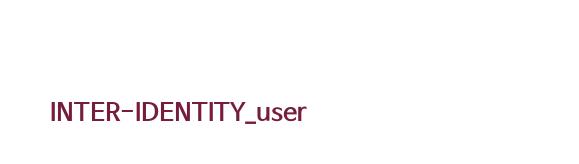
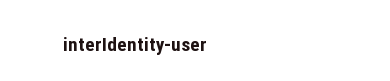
- INTER-IDENTITY_user
+ interIdentity-user

